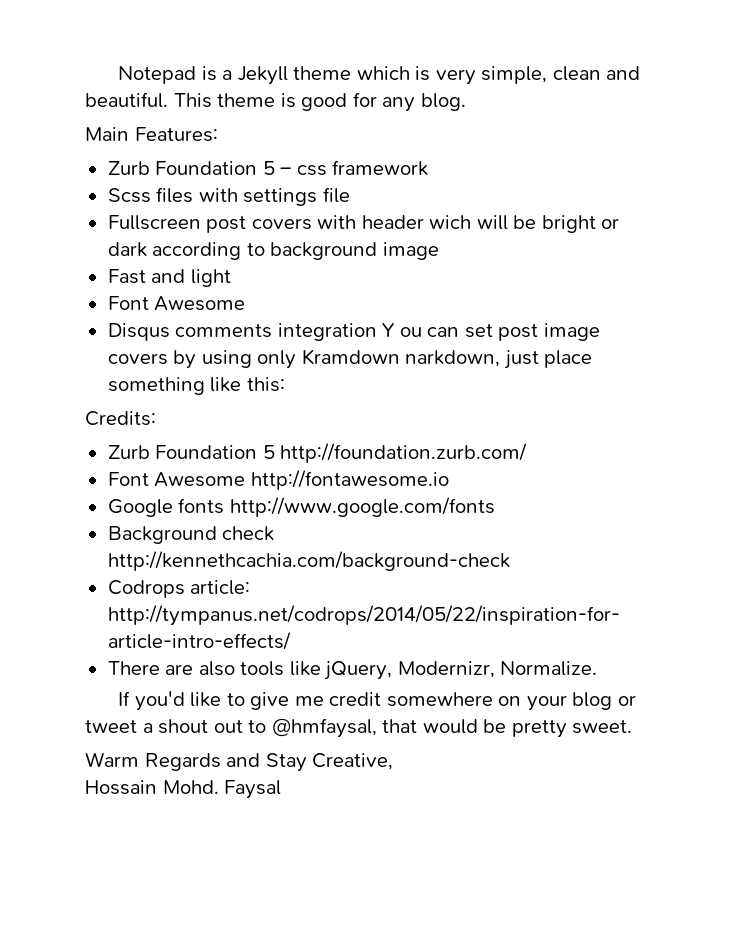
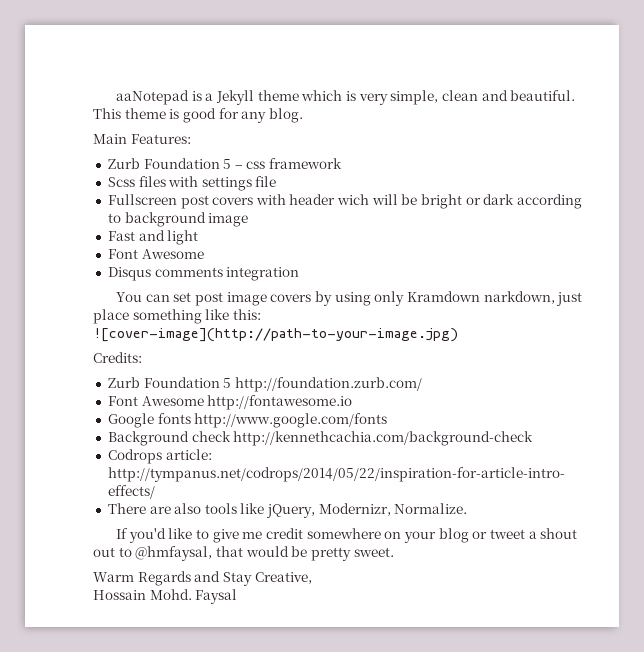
- Notepad is a Jekyll theme which is very simple, clean and beautiful.
+ aaNotepad is a Jekyll theme which is very simple, clean and beautiful.
- Disqus comments integration Y ou can set post image covers by using only Kramdown narkdown, just place something like this:
+ Disqus comments integration
+ You can set post image covers by using only Kramdown narkdown, just place something like this: ![cover-image](http://path-to-your-image.jpg)

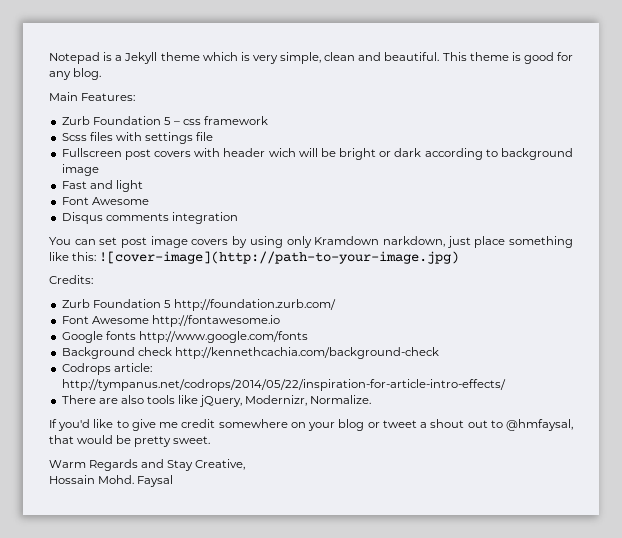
- aaNotepad is a Jekyll theme which is very simple, clean and beautiful.
+ Notepad is a Jekyll theme which is very simple, clean and beautiful.

